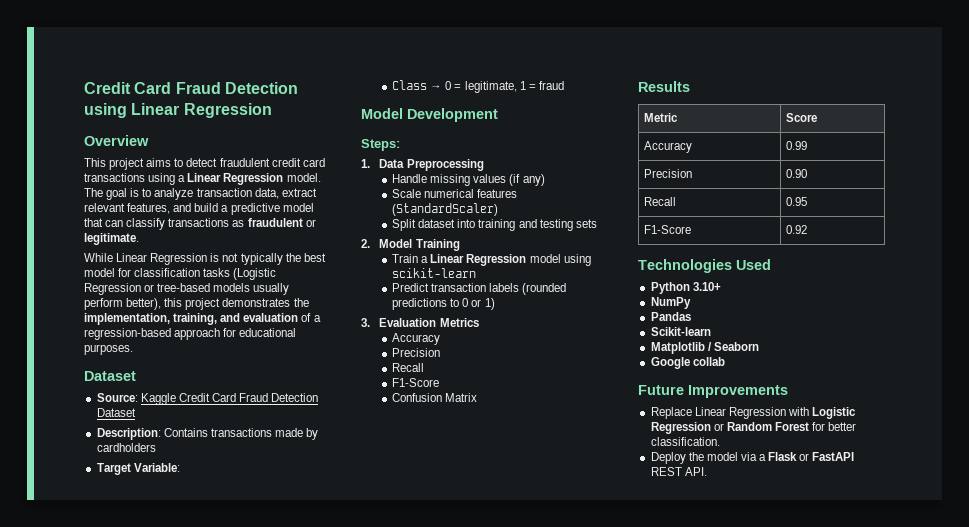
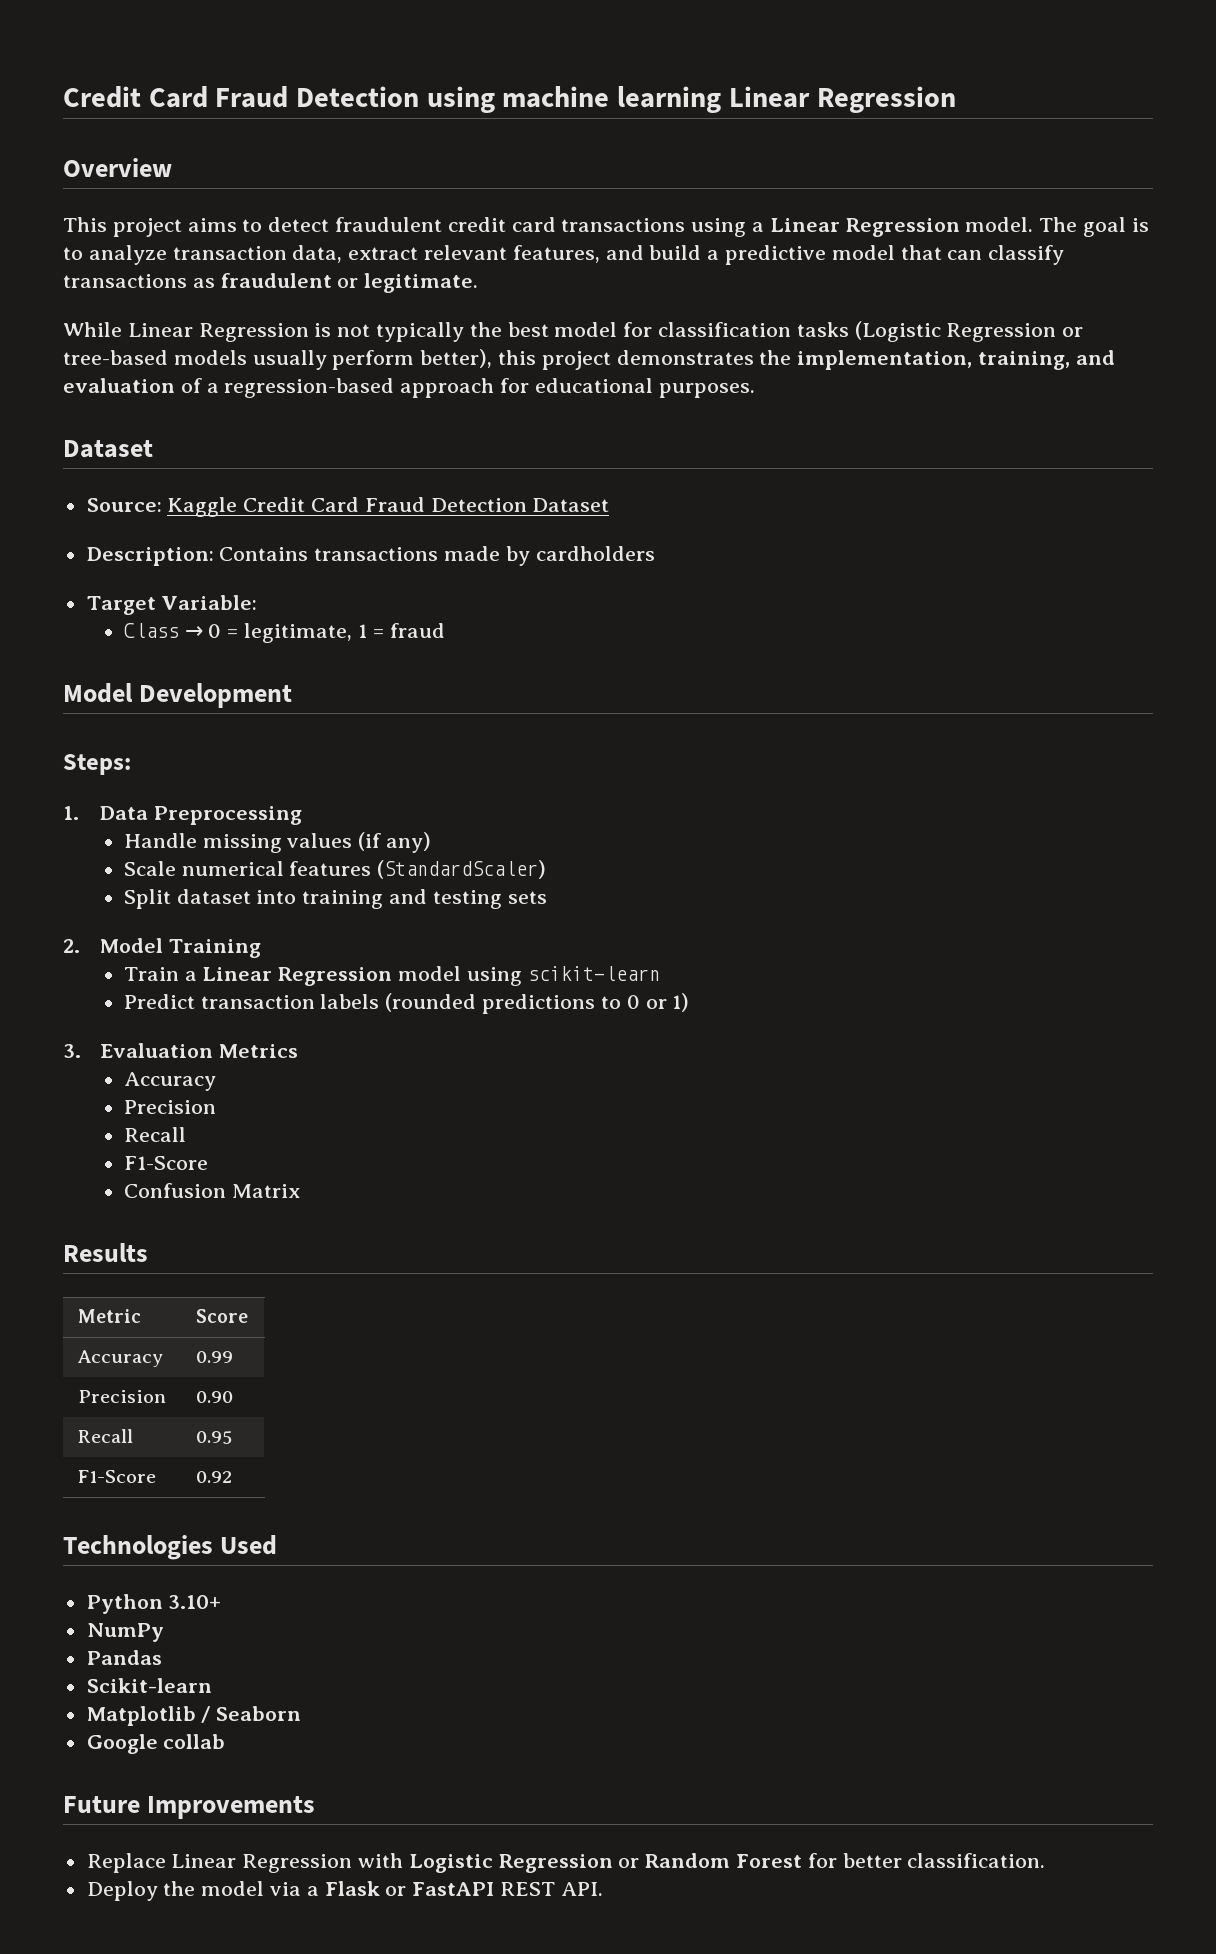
- Credit Card Fraud Detection using Linear Regression
+ Credit Card Fraud Detection using machine learning Linear Regression

